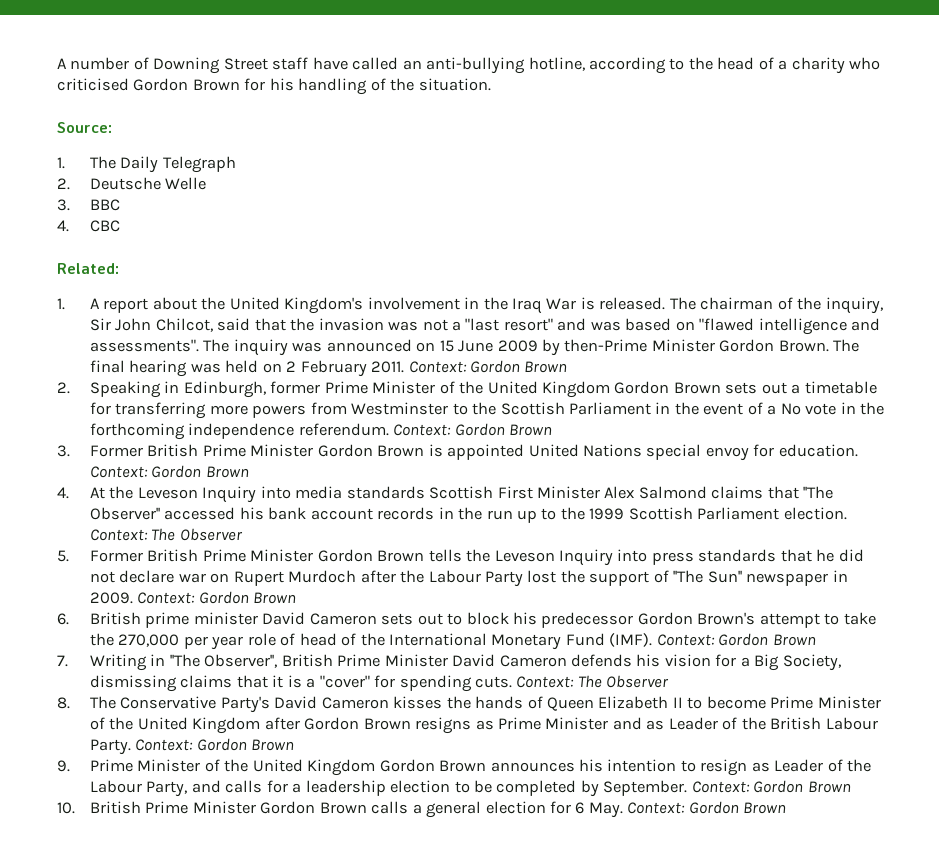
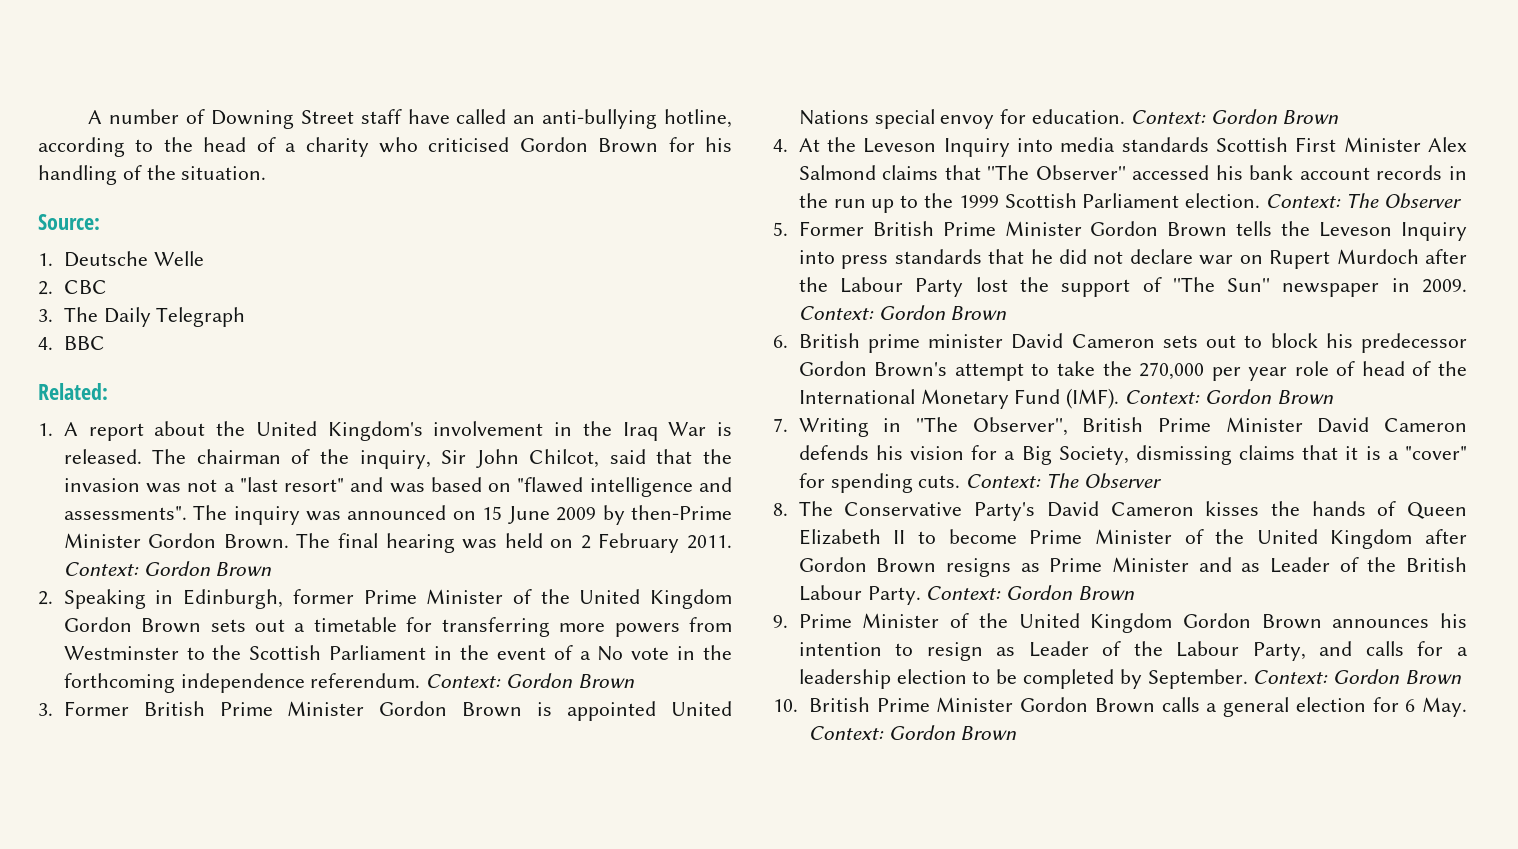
- 1. The Daily Telegraph
+ 1. Deutsche Welle
+ 2. CBC
+ 3. The Daily Telegraph
- 2. Deutsche Welle
- 3. BBC
+ 4. BBC
- 4. CBC

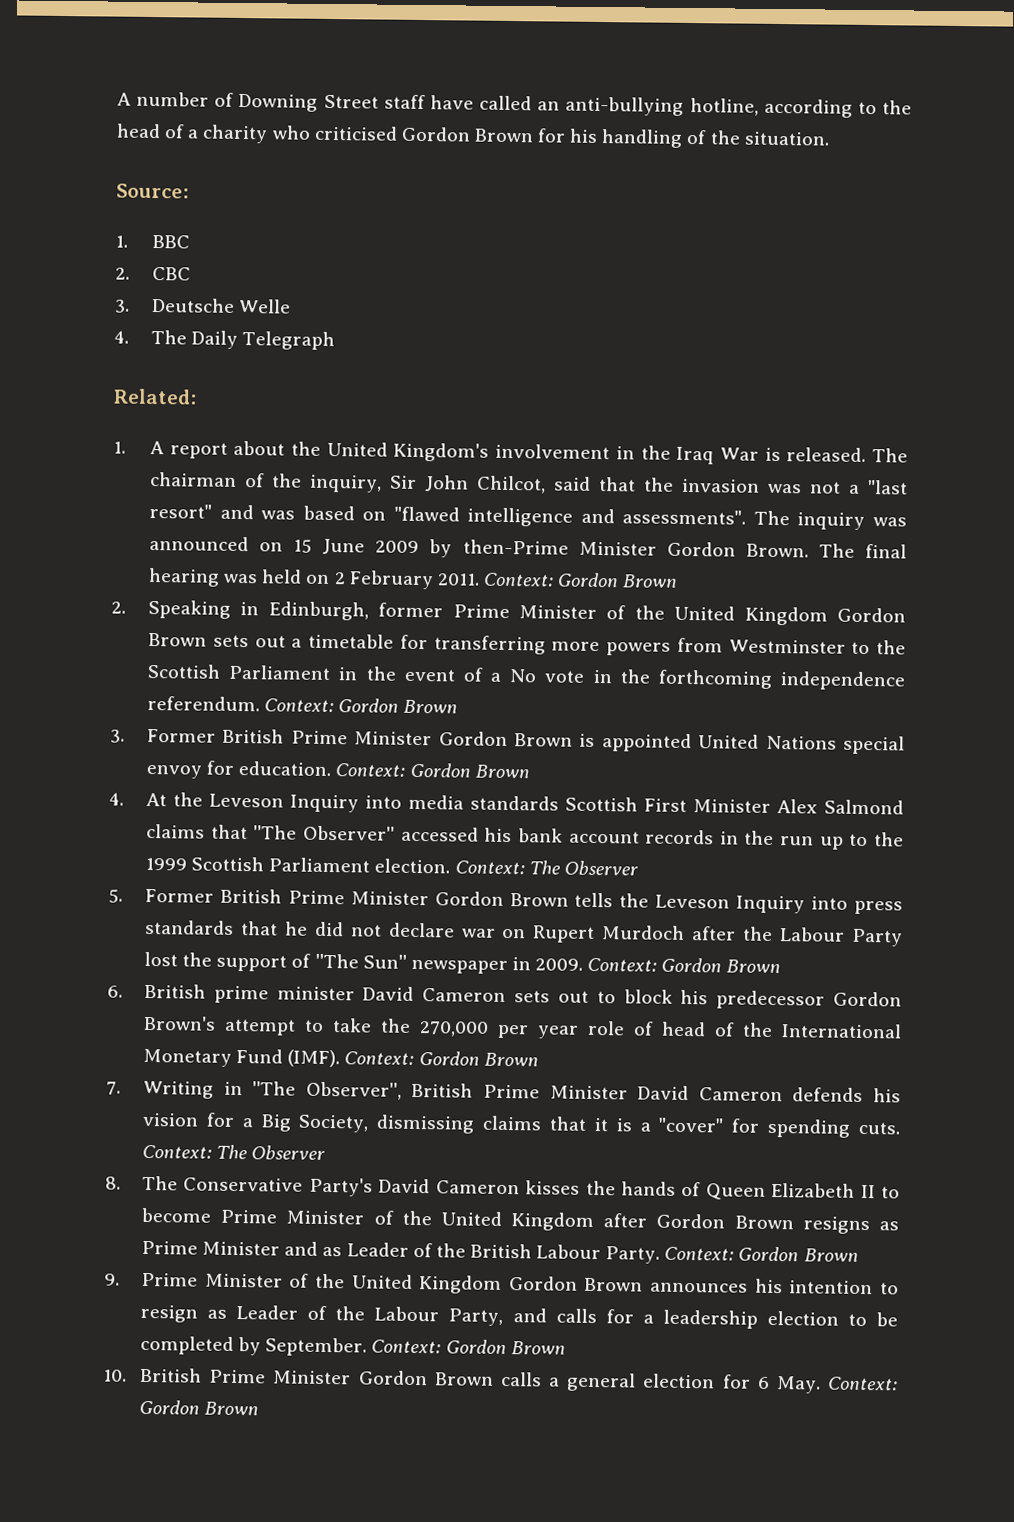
- 1. Deutsche Welle
+ 1. BBC
- 3. The Daily Telegraph
+ 3. Deutsche Welle
+ 4. The Daily Telegraph
- 4. BBC

